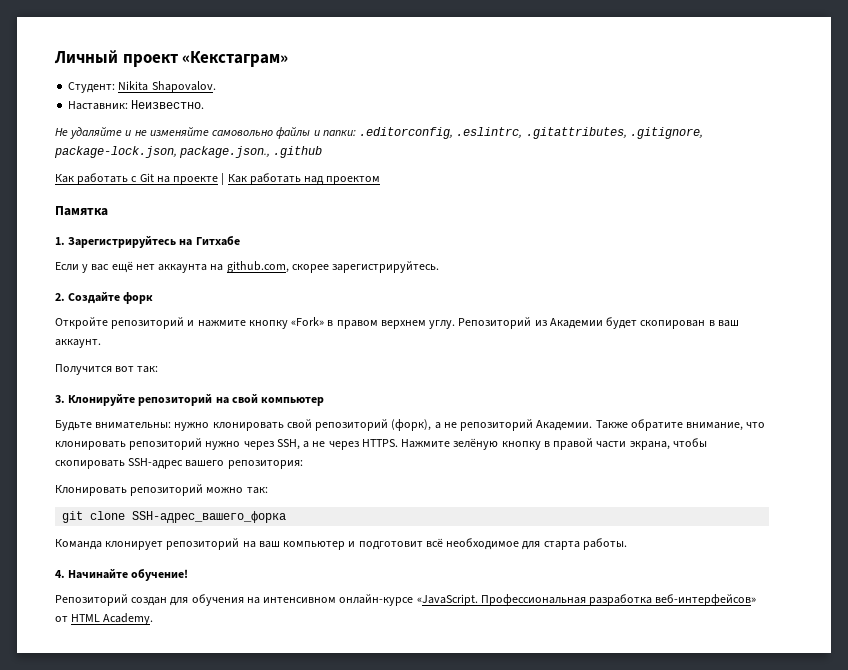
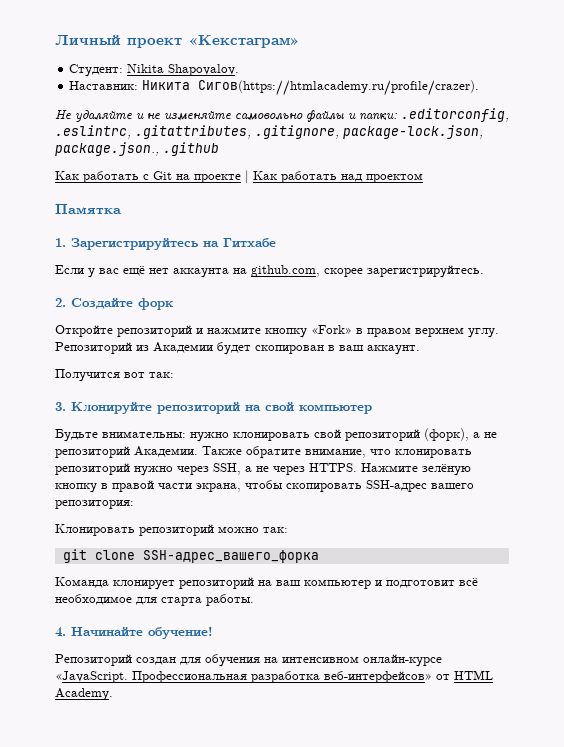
- Наставник: Неизвестно.
+ Наставник: Никита Сигов(https://htmlacademy.ru/profile/crazer).

